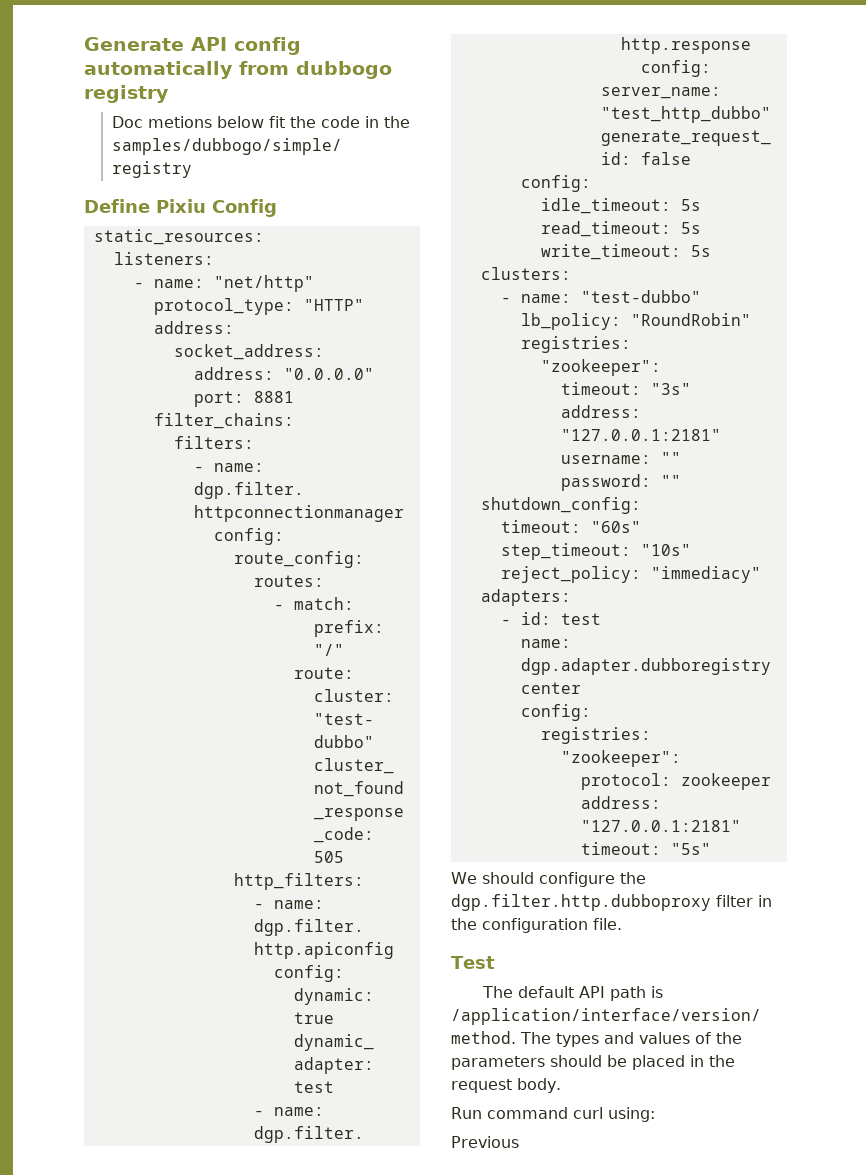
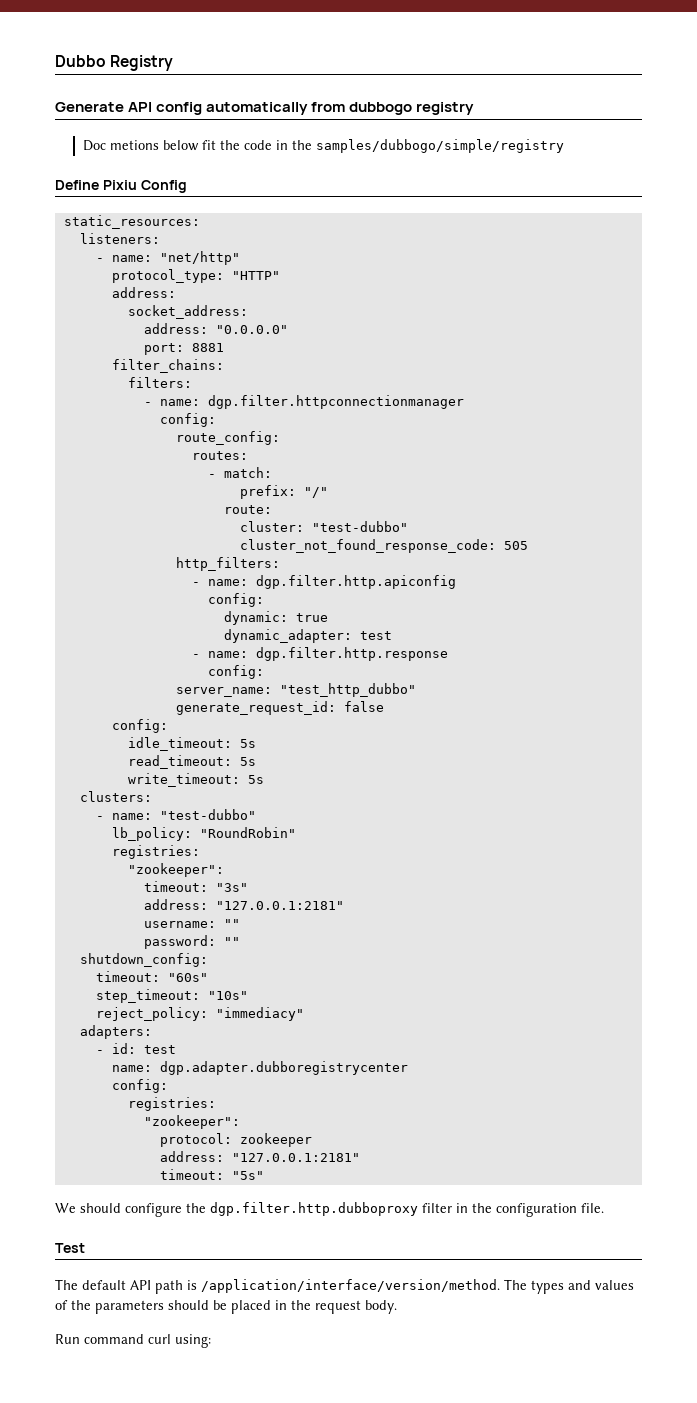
+ Dubbo Registry
- Previous

